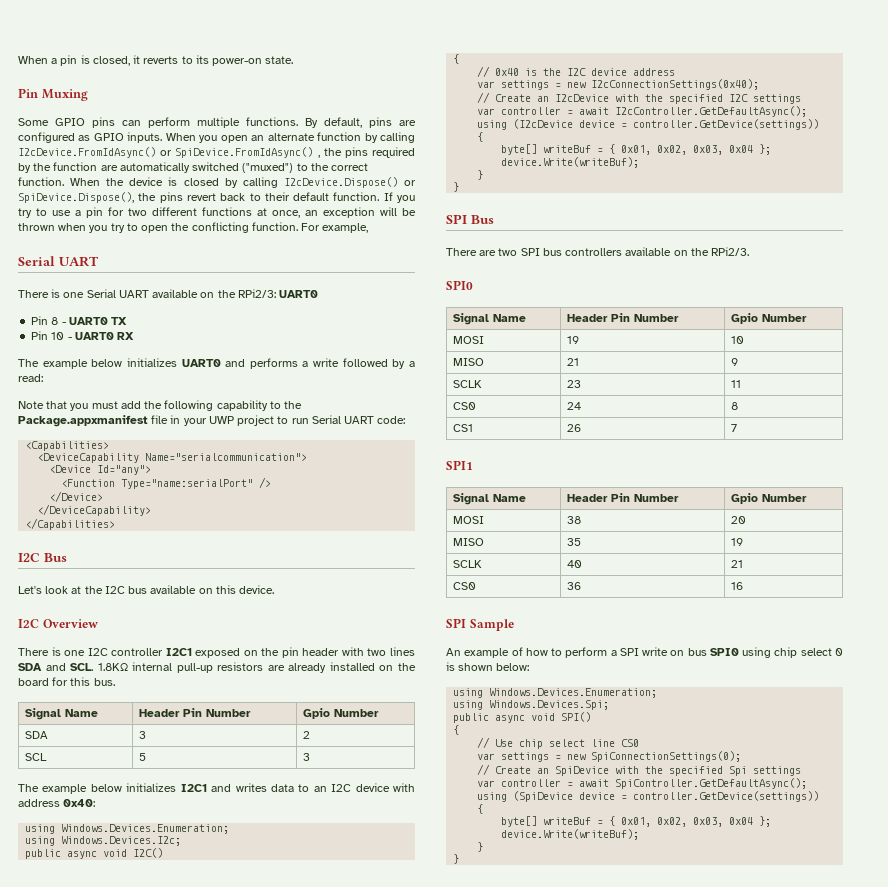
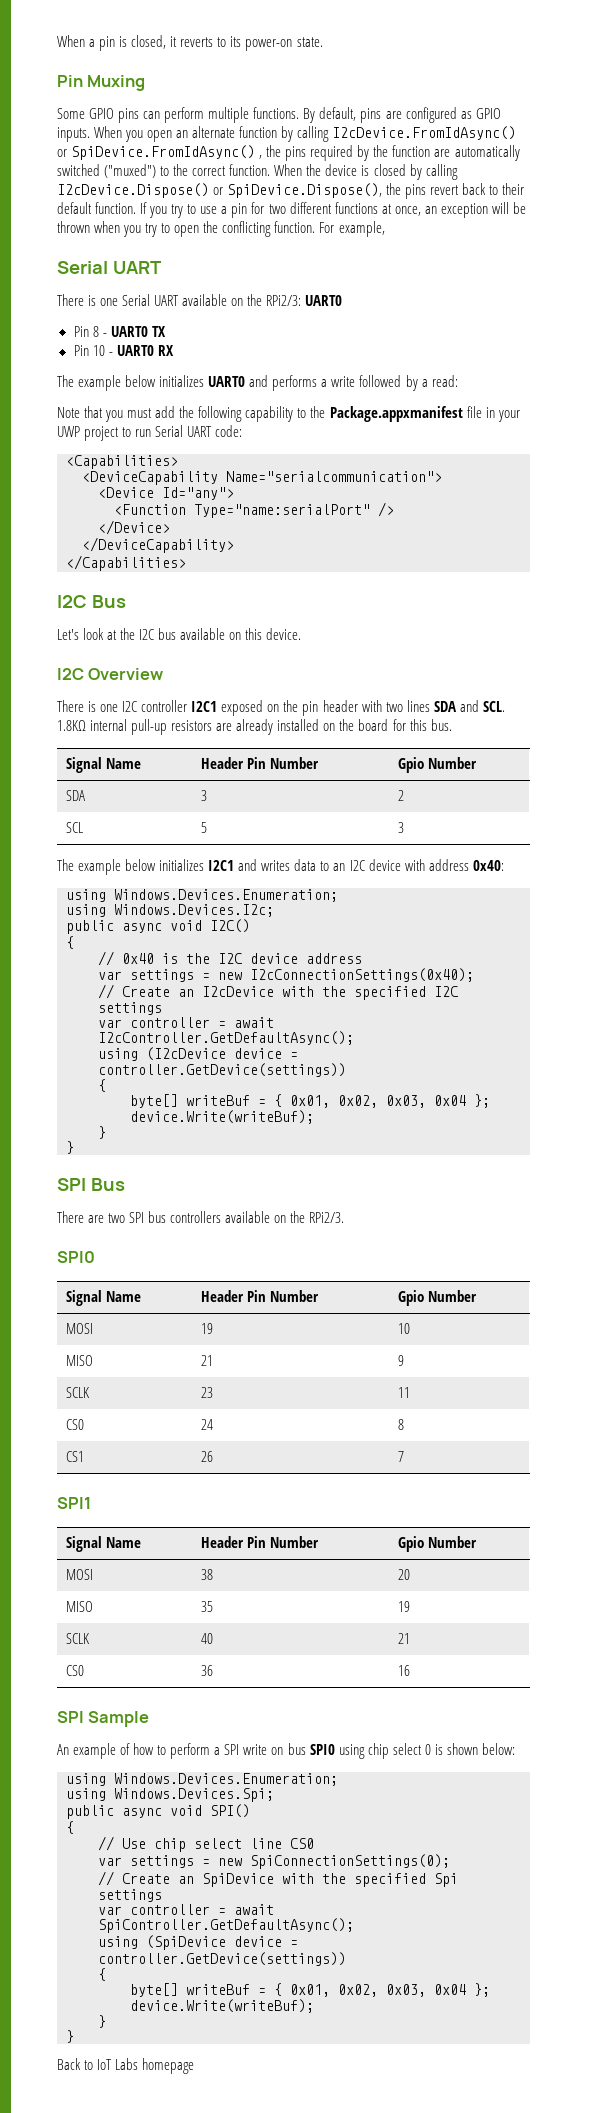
+ Back to IoT Labs homepage

